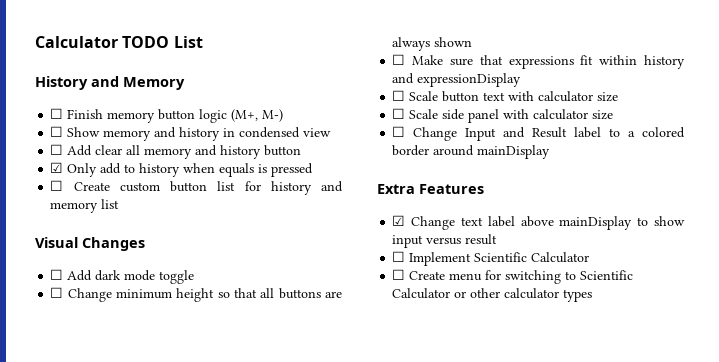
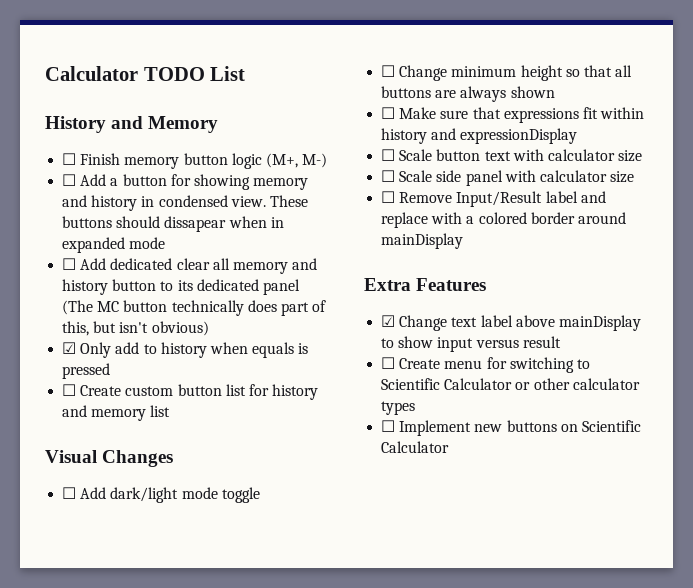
- ☐ Show memory and history in condensed view
- ☐ Add clear all memory and history button
+ ☐ Add a button for showing memory and history in condensed view. These buttons should dissapear when in expanded mode
+ ☐ Add dedicated clear all memory and history button to its dedicated panel (The MC button technically does part of this, but isn't obvious)
- ☐ Add dark mode toggle
+ ☐ Add dark/light mode toggle
- ☐ Change Input and Result label to a colored border around mainDisplay
+ ☐ Remove Input/Result label and replace with a colored border around mainDisplay
- ☐ Implement Scientific Calculator
+ ☐ Implement new buttons on Scientific Calculator

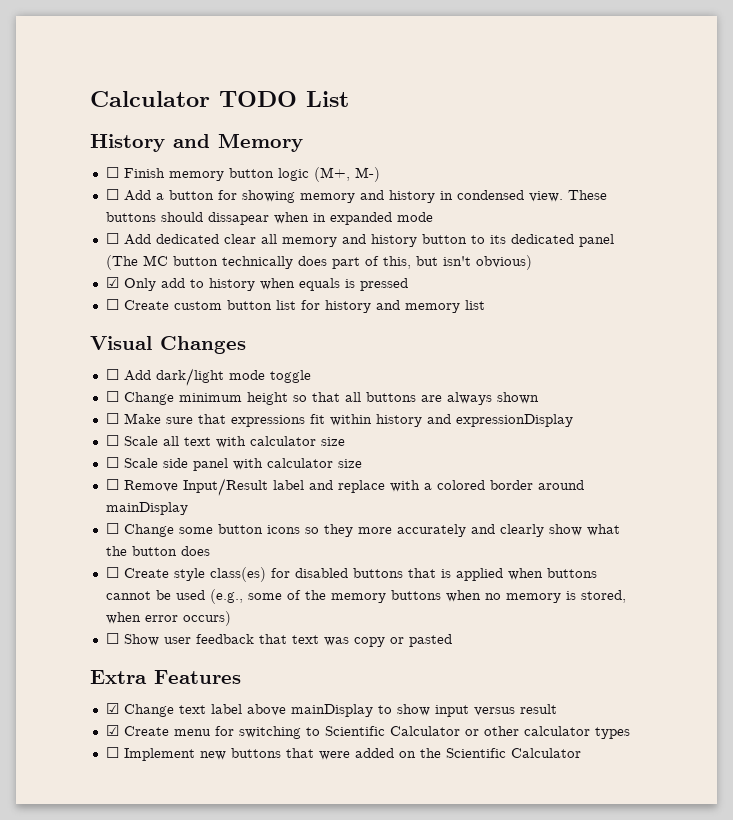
- ☐ Scale button text with calculator size
+ ☐ Scale all text with calculator size
+ ☐ Change some button icons so they more accurately and clearly show what the button does
+ ☐ Create style class(es) for disabled buttons that is applied when buttons cannot be used (e.g., some of the memory buttons when no memory is stored, when error occurs)
+ ☐ Show user feedback that text was copy or pasted
- ☐ Create menu for switching to Scientific Calculator or other calculator types
+ ☑ Create menu for switching to Scientific Calculator or other calculator types
- ☐ Implement new buttons on Scientific Calculator
+ ☐ Implement new buttons that were added on the Scientific Calculator

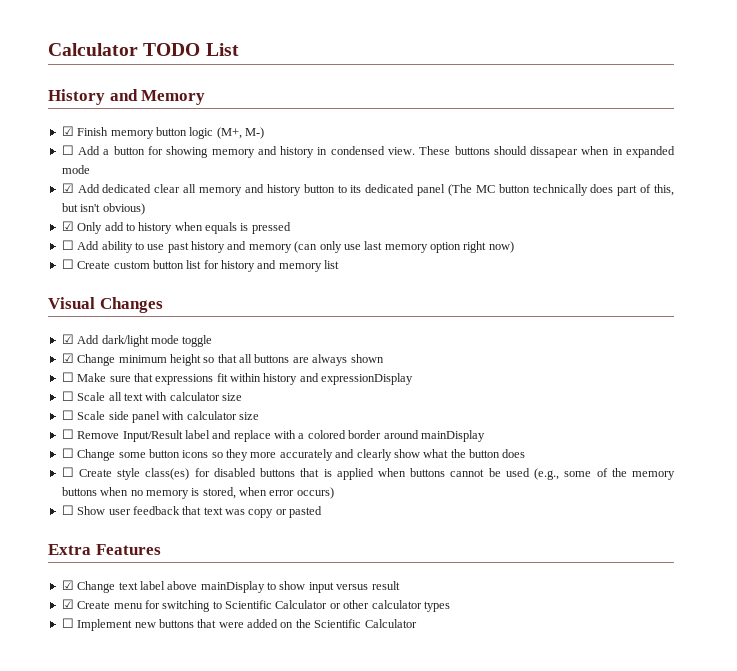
- ☐ Finish memory button logic (M+, M-)
+ ☑ Finish memory button logic (M+, M-)
- ☐ Add dedicated clear all memory and history button to its dedicated panel (The MC button technically does part of this, but isn't obvious)
+ ☑ Add dedicated clear all memory and history button to its dedicated panel (The MC button technically does part of this, but isn't obvious)
+ ☐ Add ability to use past history and memory (can only use last memory option right now)
- ☐ Add dark/light mode toggle
+ ☑ Add dark/light mode toggle
- ☐ Change minimum height so that all buttons are always shown
+ ☑ Change minimum height so that all buttons are always shown

